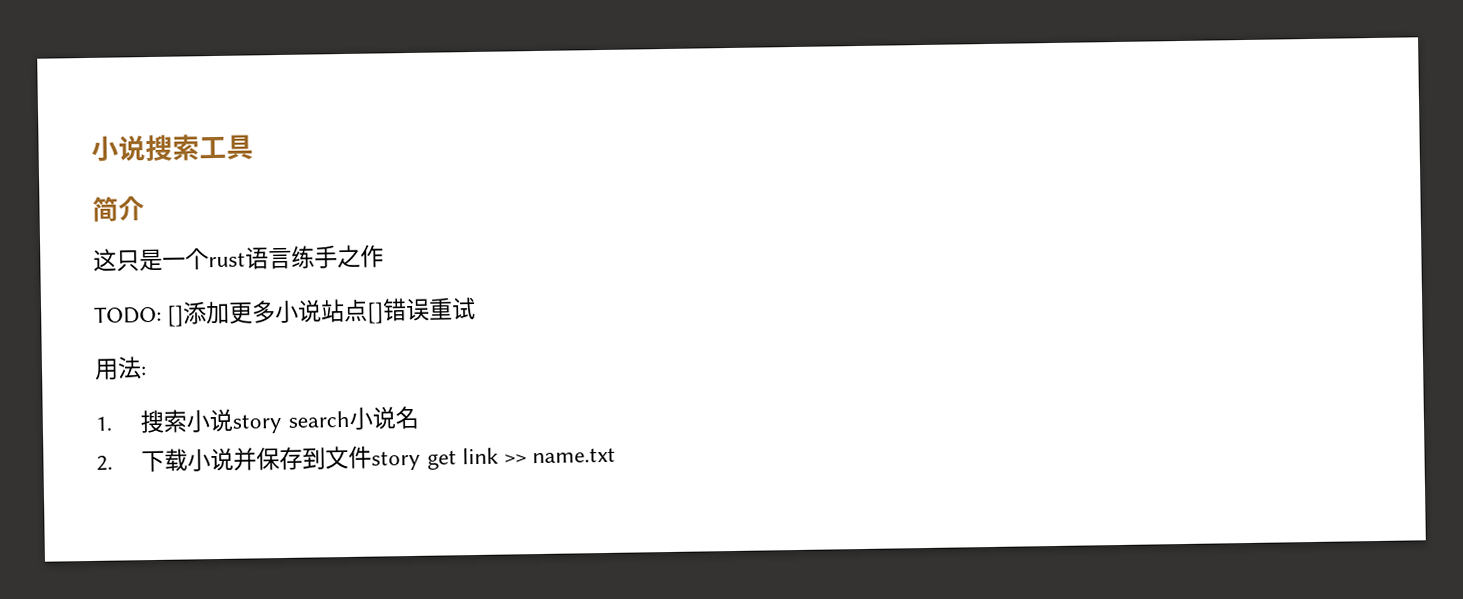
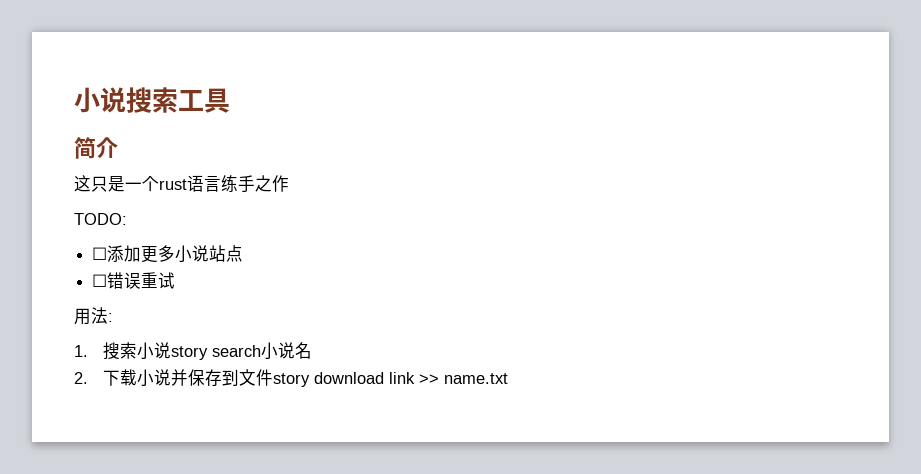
- TODO: []添加更多小说站点[]错误重试
+ TODO:
+ ☐添加更多小说站点
+ ☐错误重试
- 2.下载小说并保存到文件story get link >> name.txt
+ 2.下载小说并保存到文件story download link >> name.txt

